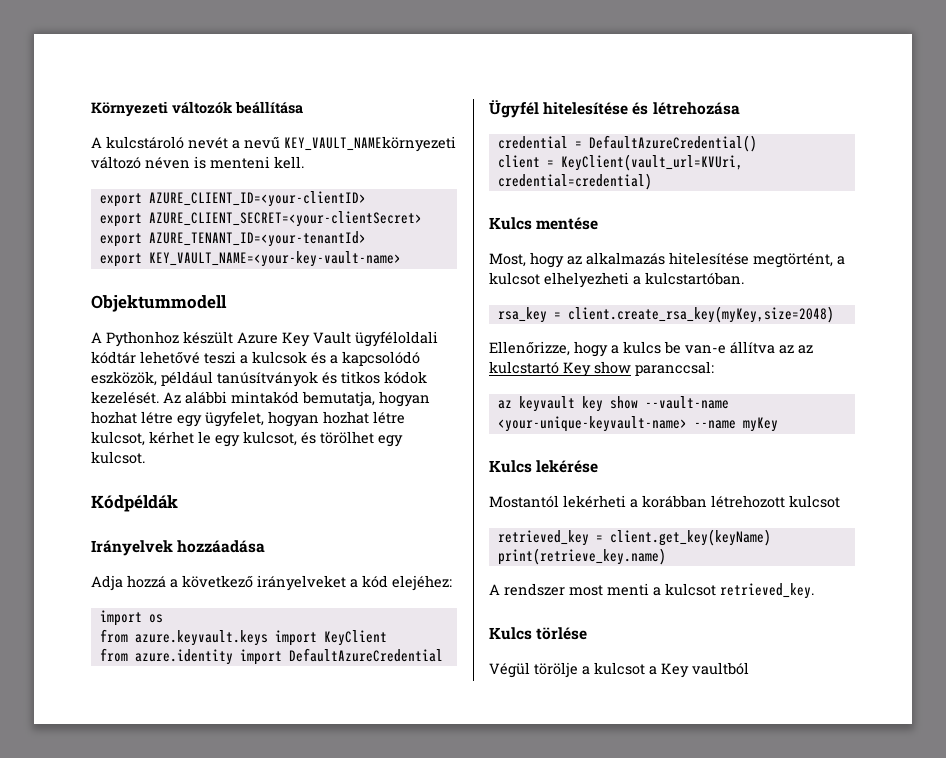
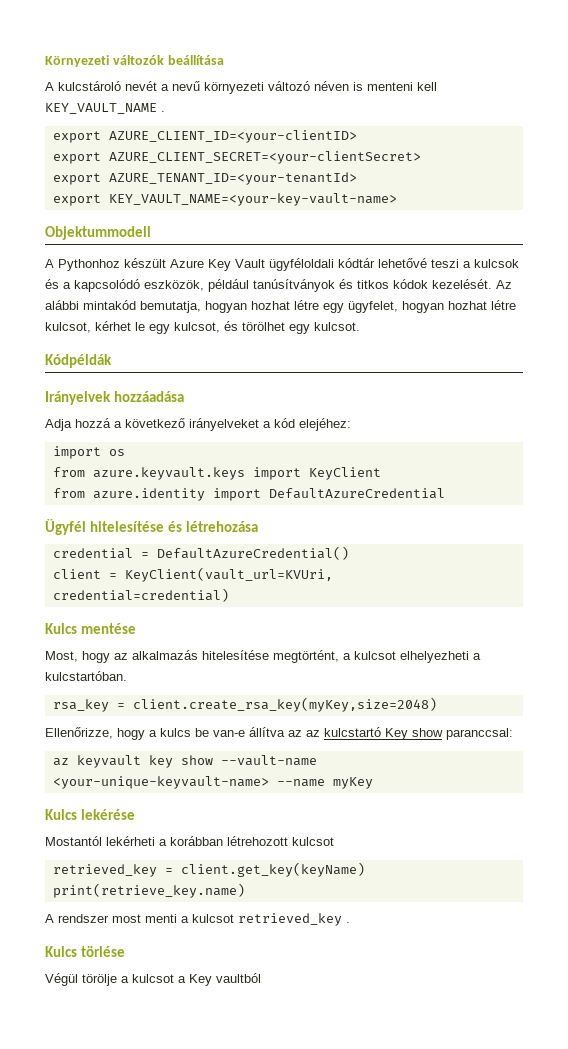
- A kulcstároló nevét a nevű KEY_VAULT_NAMEkörnyezeti változó néven is menteni kell.
+ A kulcstároló nevét a nevű környezeti változó néven is menteni kell KEY_VAULT_NAME .
- A rendszer most menti a kulcsot retrieved_key.
+ A rendszer most menti a kulcsot retrieved_key .

